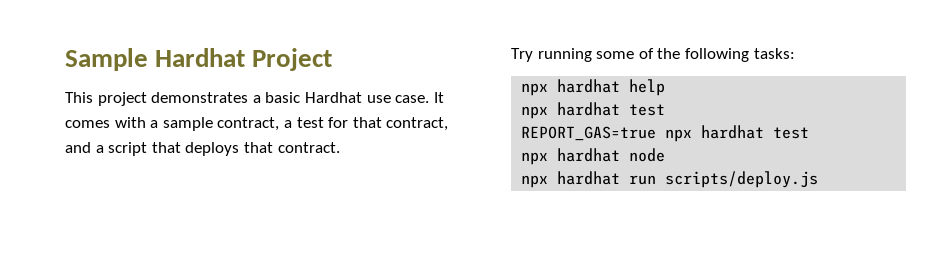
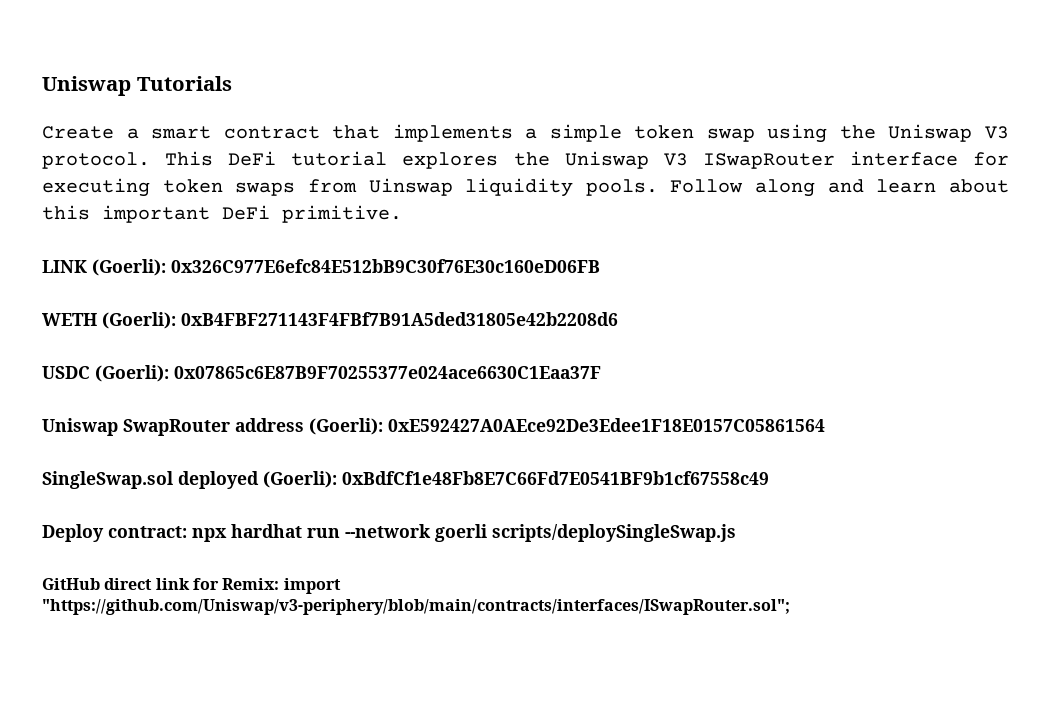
- Sample Hardhat Project
- This project demonstrates a basic Hardhat use case. It comes with a sample contract, a test for that contract, and a script that deploys that contract.
- Try running some of the following tasks:
- npx hardhat help
- npx hardhat test
- REPORT_GAS=true npx hardhat test
- npx hardhat node
- npx hardhat run scripts/deploy.js
+ Uniswap Tutorials
+ Create a smart contract that implements a simple token swap using the Uniswap V3 protocol. This DeFi tutorial explores the Uniswap V3 ISwapRouter interface for executing token swaps from Uinswap liquidity pools. Follow along and learn about this important DeFi primitive.
+ LINK (Goerli): 0x326C977E6efc84E512bB9C30f76E30c160eD06FB
+ WETH (Goerli): 0xB4FBF271143F4FBf7B91A5ded31805e42b2208d6
+ USDC (Goerli): 0x07865c6E87B9F70255377e024ace6630C1Eaa37F
+ Uniswap SwapRouter address (Goerli): 0xE592427A0AEce92De3Edee1F18E0157C05861564
+ SingleSwap.sol deployed (Goerli): 0xBdfCf1e48Fb8E7C66Fd7E0541BF9b1cf67558c49
+ Deploy contract: npx hardhat run --network goerli scripts/deploySingleSwap.js
+ GitHub direct link for Remix: import "https://github.com/Uniswap/v3-periphery/blob/main/contracts/interfaces/ISwapRouter.sol";

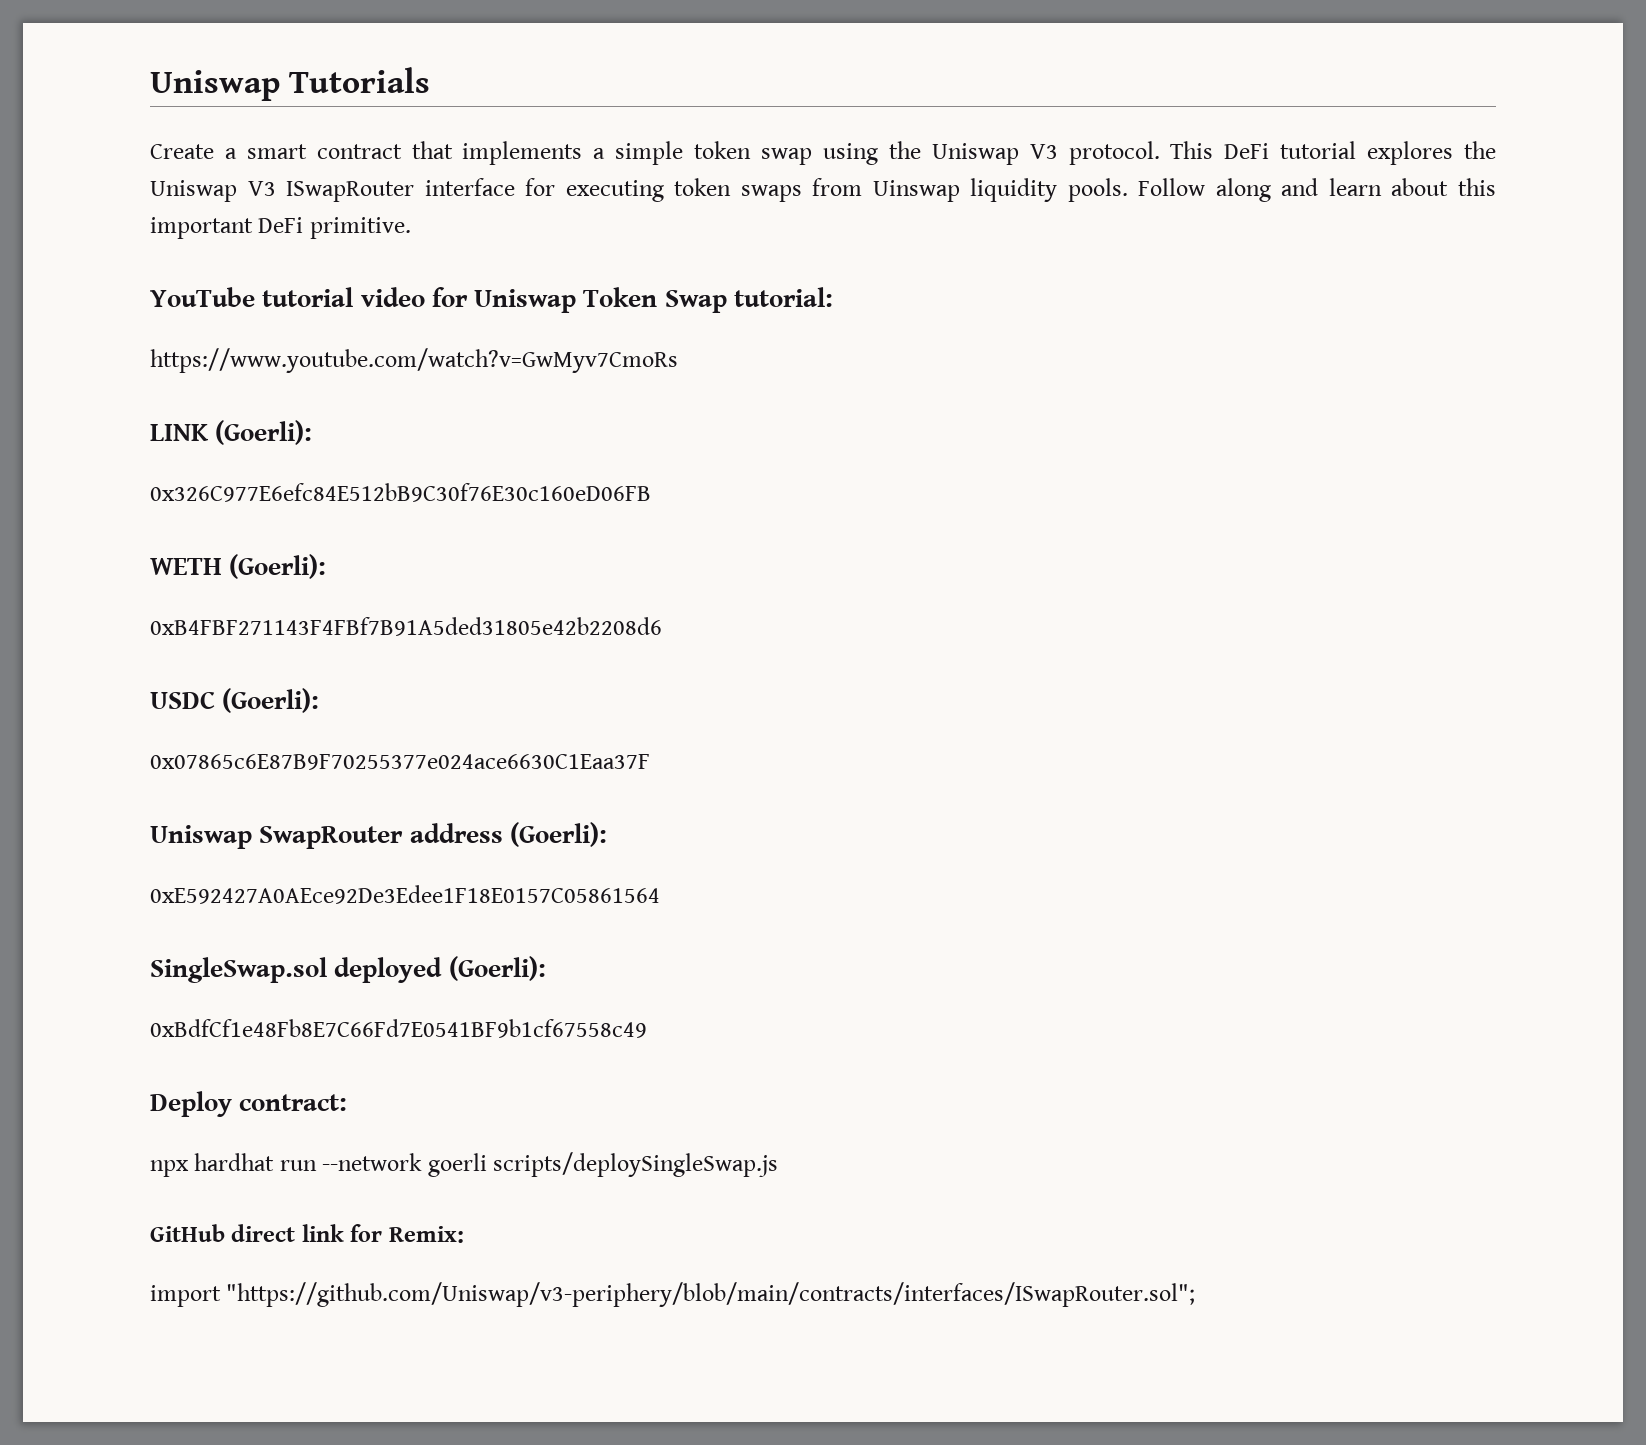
+ YouTube tutorial video for Uniswap Token Swap tutorial:
+ https://www.youtube.com/watch?v=GwMyv7CmoRs
- LINK (Goerli): 0x326C977E6efc84E512bB9C30f76E30c160eD06FB
+ LINK (Goerli):
+ 0x326C977E6efc84E512bB9C30f76E30c160eD06FB
- WETH (Goerli): 0xB4FBF271143F4FBf7B91A5ded31805e42b2208d6
+ WETH (Goerli):
+ 0xB4FBF271143F4FBf7B91A5ded31805e42b2208d6
- USDC (Goerli): 0x07865c6E87B9F70255377e024ace6630C1Eaa37F
+ USDC (Goerli):
+ 0x07865c6E87B9F70255377e024ace6630C1Eaa37F
- Uniswap SwapRouter address (Goerli): 0xE592427A0AEce92De3Edee1F18E0157C05861564
+ Uniswap SwapRouter address (Goerli):
+ 0xE592427A0AEce92De3Edee1F18E0157C05861564
- SingleSwap.sol deployed (Goerli): 0xBdfCf1e48Fb8E7C66Fd7E0541BF9b1cf67558c49
+ SingleSwap.sol deployed (Goerli):
+ 0xBdfCf1e48Fb8E7C66Fd7E0541BF9b1cf67558c49
- Deploy contract: npx hardhat run --network goerli scripts/deploySingleSwap.js
+ Deploy contract:
+ npx hardhat run --network goerli scripts/deploySingleSwap.js
- GitHub direct link for Remix: import "https://github.com/Uniswap/v3-periphery/blob/main/contracts/interfaces/ISwapRouter.sol";
+ GitHub direct link for Remix:
+ import "https://github.com/Uniswap/v3-periphery/blob/main/contracts/interfaces/ISwapRouter.sol";

